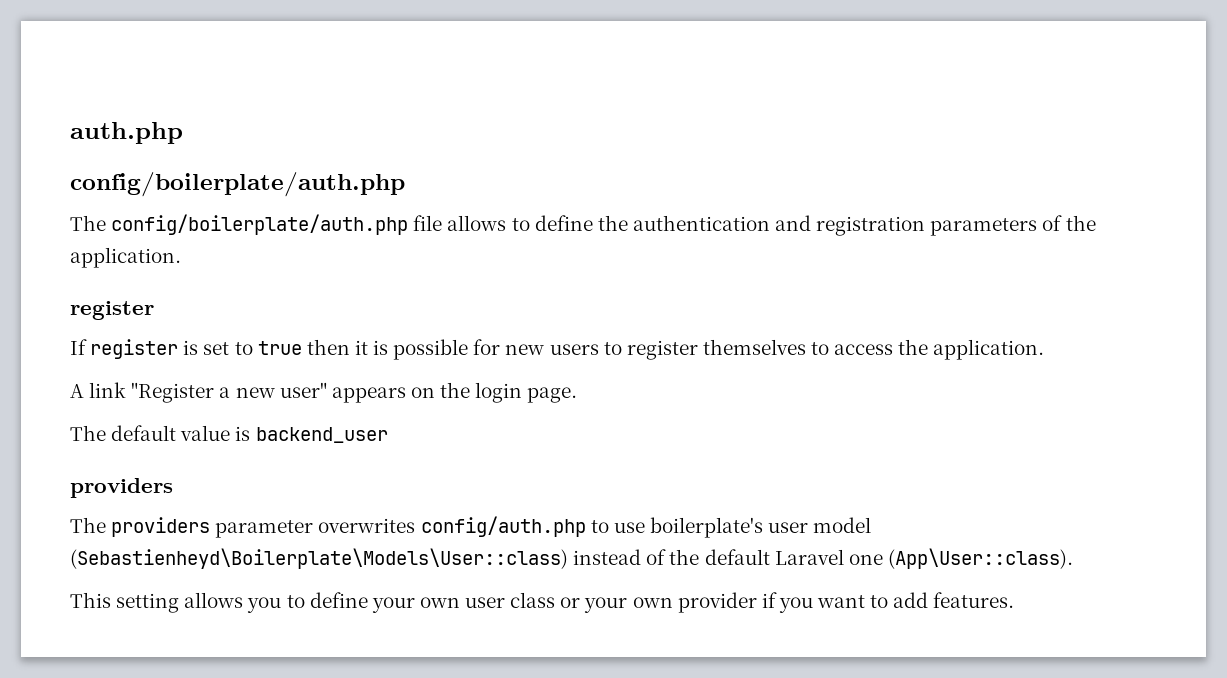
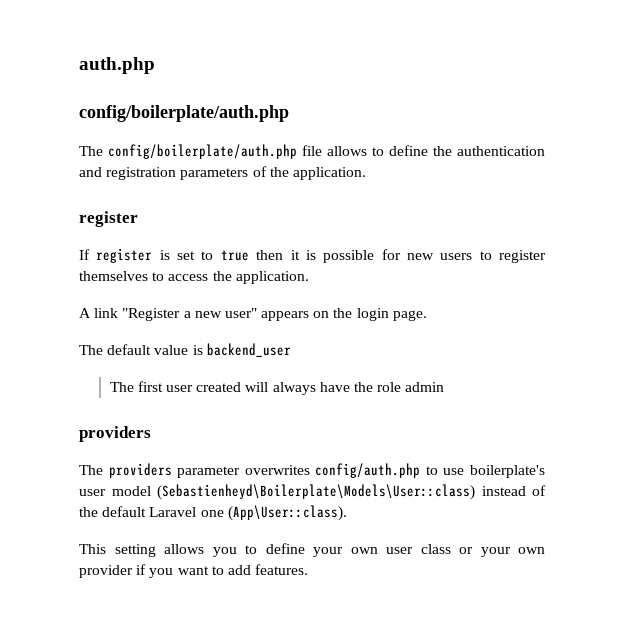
+ The first user created will always have the role admin

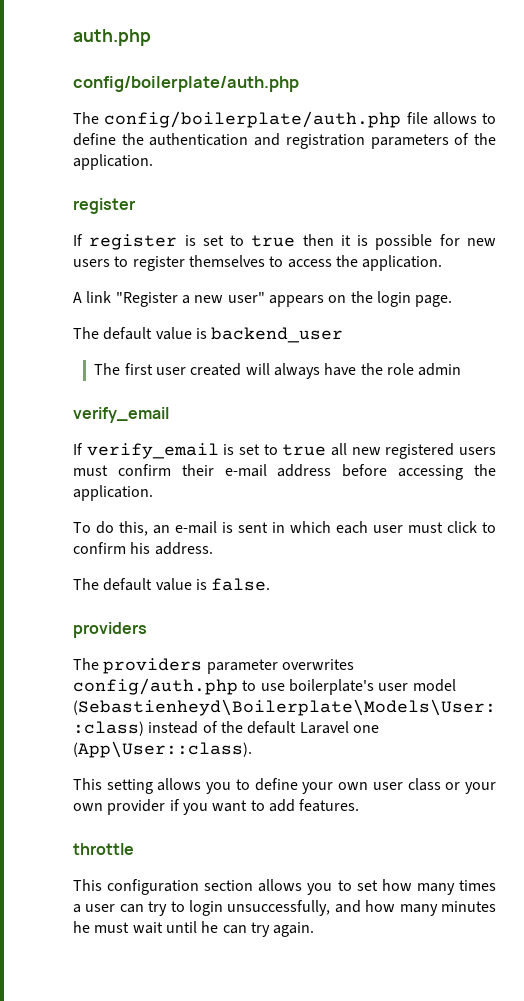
  The first user created will always have the role admin
+ verify_email
+ If verify_email is set to true all new registered users must confirm their e-mail address before accessing the application.
+ To do this, an e-mail is sent in which each user must click to confirm his address.
+ The default value is false.
+ throttle
+ This configuration section allows you to set how many times a user can try to login unsuccessfully, and how many minutes he must wait until he can try again.

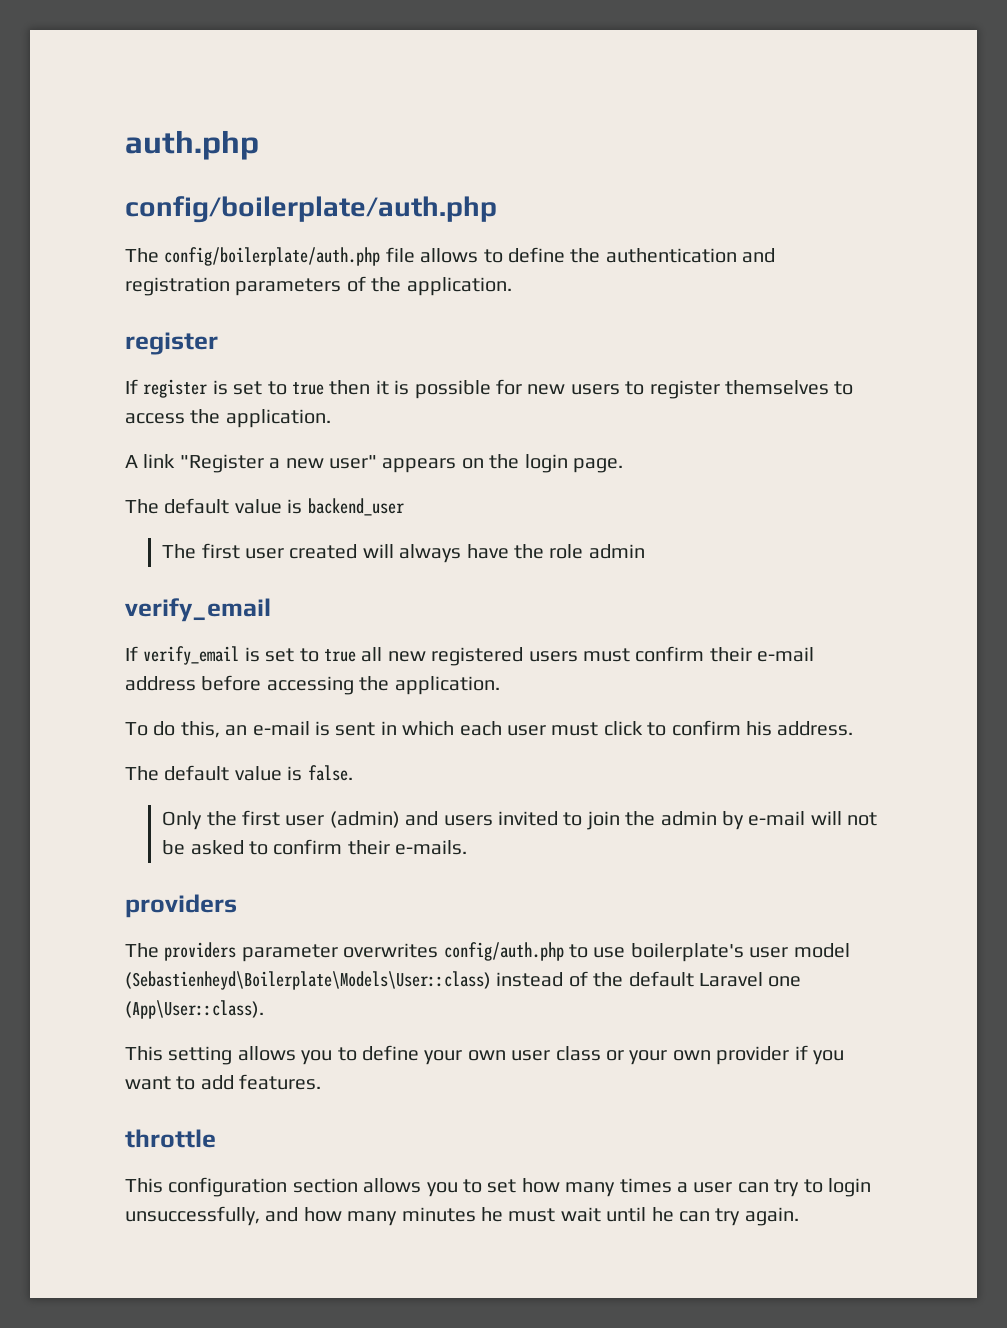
+ Only the first user (admin) and users invited to join the admin by e-mail will not be asked to confirm their e-mails.

